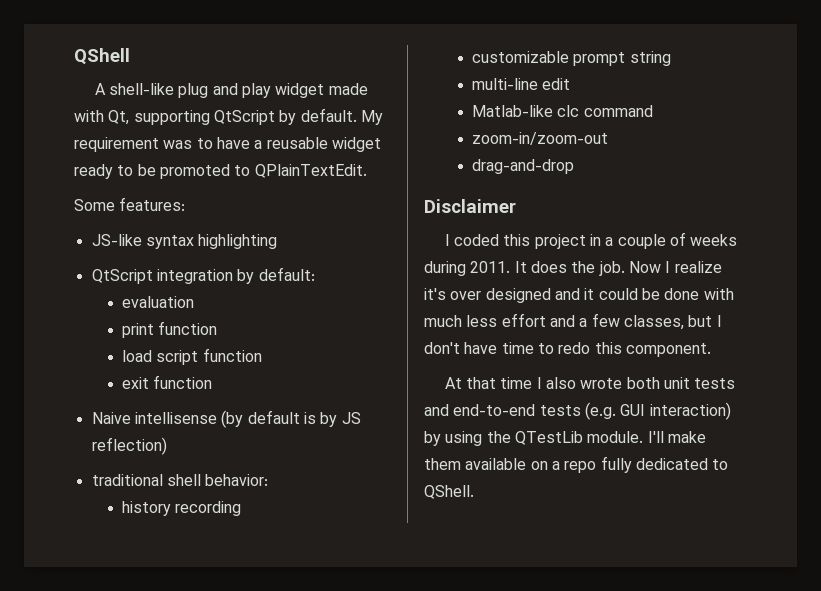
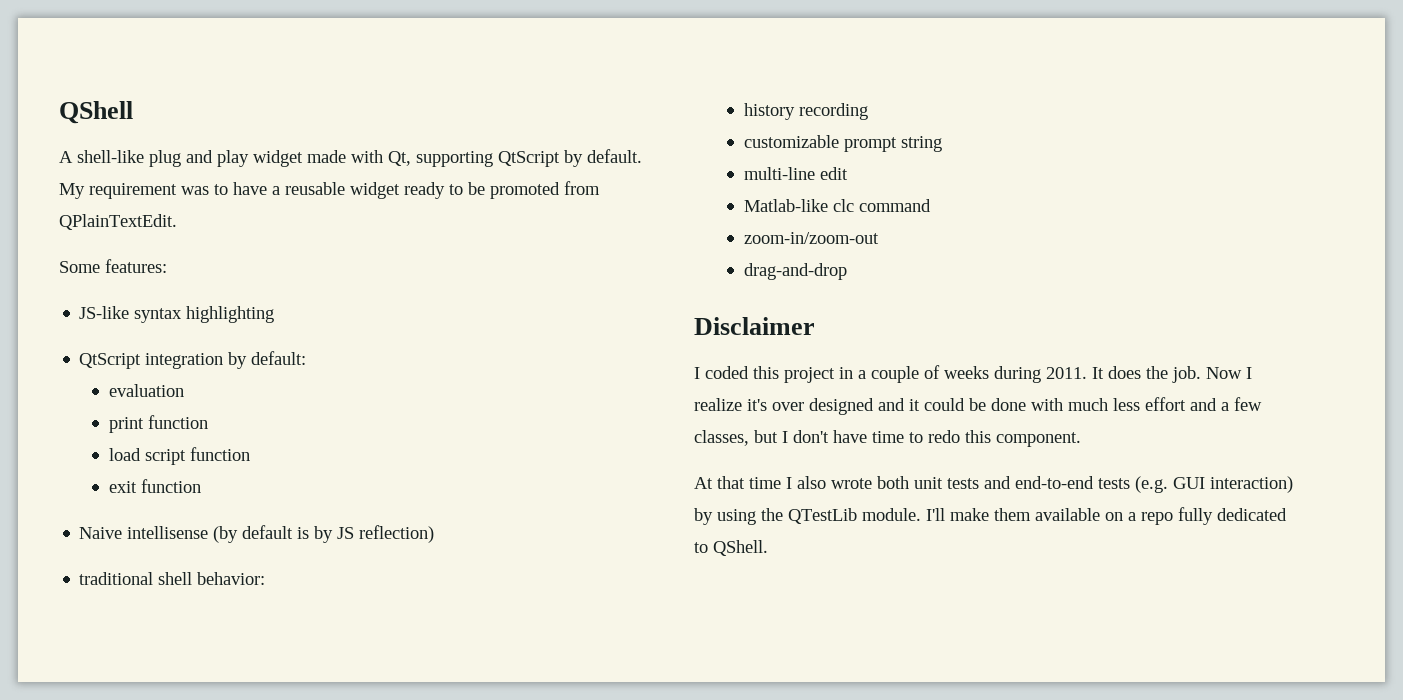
- My requirement was to have a reusable widget ready to be promoted to QPlainTextEdit.
+ My requirement was to have a reusable widget ready to be promoted from QPlainTextEdit.

